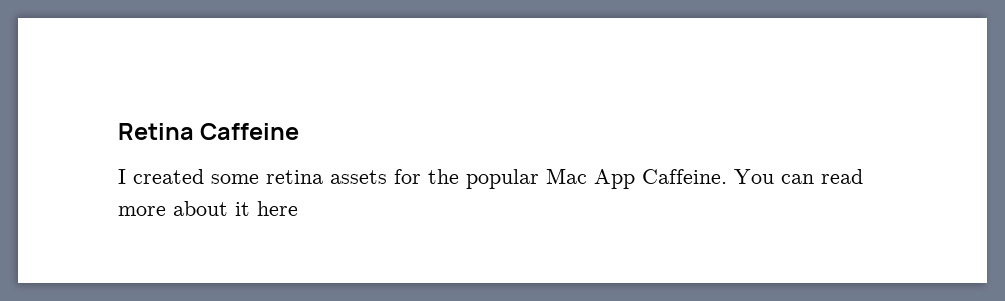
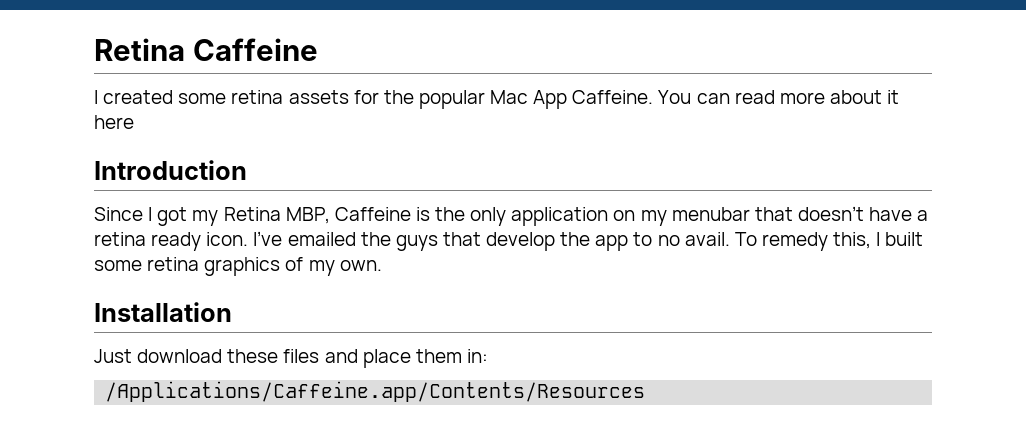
+ Introduction
+ Since I got my Retina MBP, Caffeine is the only application on my menubar that doesn’t have a retina ready icon. I’ve emailed the guys that develop the app to no avail. To remedy this, I built some retina graphics of my own.
+ Installation
+ Just download these files and place them in:
+ /Applications/Caffeine.app/Contents/Resources

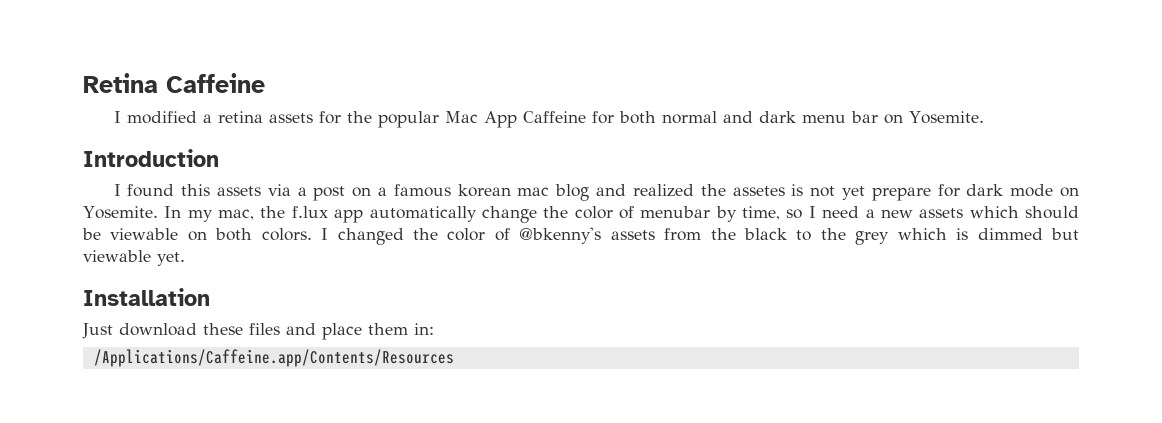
- I created some retina assets for the popular Mac App Caffeine. You can read more about it here
+ I modified a retina assets for the popular Mac App Caffeine for both normal and dark menu bar on Yosemite.
  Introduction
- Since I got my Retina MBP, Caffeine is the only application on my menubar that doesn’t have a retina ready icon. I’ve emailed the guys that develop the app to no avail. To remedy this, I built some retina graphics of my own.
+ I found this assets via a post on a famous korean mac blog and realized the assetes is not yet prepare for dark mode on Yosemite. In my mac, the f.lux app automatically change the color of menubar by time, so I need a new assets which should be viewable on both colors. I changed the color of @bkenny's assets from the black to the grey which is dimmed but viewable yet.

